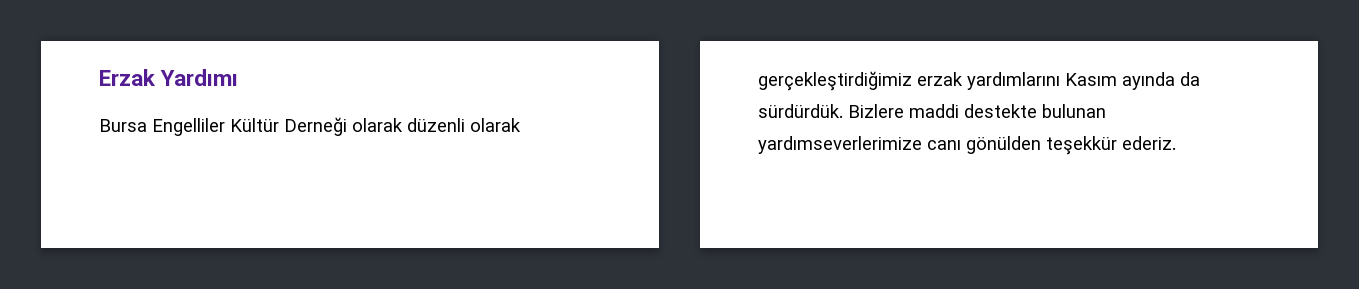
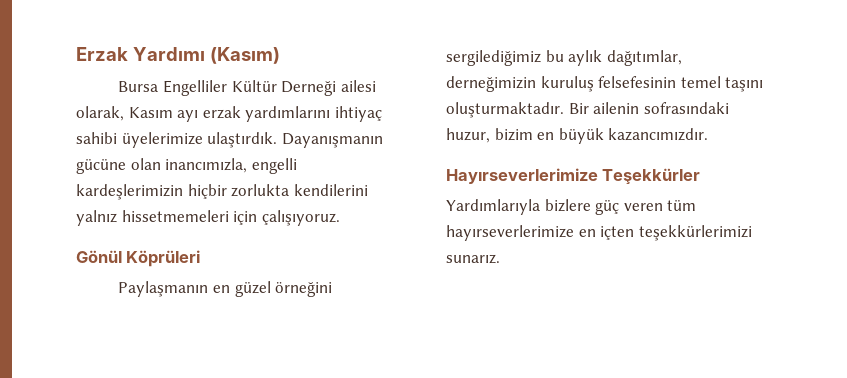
- Erzak Yardımı
+ Erzak Yardımı (Kasım)
- Bursa Engelliler Kültür Derneği olarak düzenli olarak gerçekleştirdiğimiz erzak yardımlarını Kasım ayında da sürdürdük. Bizlere maddi destekte bulunan yardımseverlerimize canı gönülden teşekkür ederiz.
+ Bursa Engelliler Kültür Derneği ailesi olarak, Kasım ayı erzak yardımlarını ihtiyaç sahibi üyelerimize ulaştırdık. Dayanışmanın gücüne olan inancımızla, engelli kardeşlerimizin hiçbir zorlukta kendilerini yalnız hissetmemeleri için çalışıyoruz.
+ Gönül Köprüleri
+ Paylaşmanın en güzel örneğini sergilediğimiz bu aylık dağıtımlar, derneğimizin kuruluş felsefesinin temel taşını oluşturmaktadır. Bir ailenin sofrasındaki huzur, bizim en büyük kazancımızdır.
+ Hayırseverlerimize Teşekkürler
+ Yardımlarıyla bizlere güç veren tüm hayırseverlerimize en içten teşekkürlerimizi sunarız.

